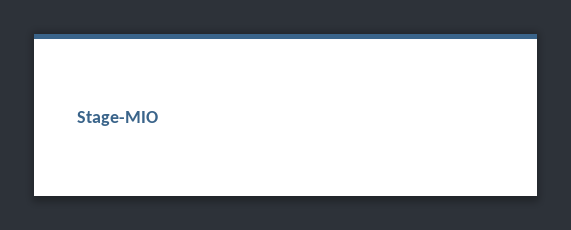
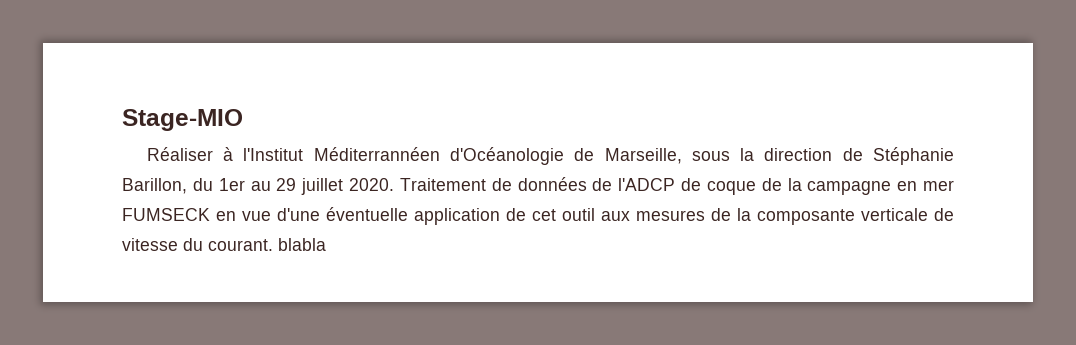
+ Réaliser à l'Institut Méditerrannéen d'Océanologie de Marseille, sous la direction de Stéphanie Barillon, du 1er au 29 juillet 2020. Traitement de données de l'ADCP de coque de la campagne en mer FUMSECK en vue d'une éventuelle application de cet outil aux mesures de la composante verticale de vitesse du courant. blabla

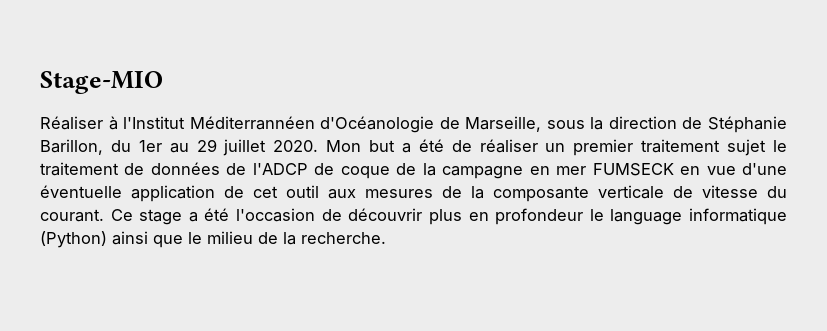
- Traitement de données de l'ADCP de coque de la campagne en mer FUMSECK en vue d'une éventuelle application de cet outil aux mesures de la composante verticale de vitesse du courant. blabla
+ Mon but a été de réaliser un premier traitement sujet le traitement de données de l'ADCP de coque de la campagne en mer FUMSECK en vue d'une éventuelle application de cet outil aux mesures de la composante verticale de vitesse du courant. Ce stage a été l'occasion de découvrir plus en profondeur le language informatique (Python) ainsi que le milieu de la recherche.

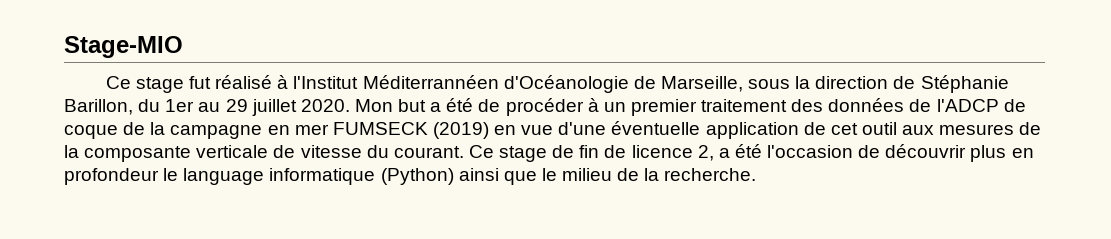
- Réaliser à l'Institut Méditerrannéen d'Océanologie de Marseille, sous la direction de Stéphanie Barillon, du 1er au 29 juillet 2020.
+ Ce stage fut réalisé à l'Institut Méditerrannéen d'Océanologie de Marseille, sous la direction de Stéphanie Barillon, du 1er au 29 juillet 2020.
- Mon but a été de réaliser un premier traitement sujet le traitement de données de l'ADCP de coque de la campagne en mer FUMSECK en vue d'une éventuelle application de cet outil aux mesures de la composante verticale de vitesse du courant.
+ Mon but a été de procéder à un premier traitement des données de l'ADCP de coque de la campagne en mer FUMSECK (2019) en vue d'une éventuelle application de cet outil aux mesures de la composante verticale de vitesse du courant.
- Ce stage a été l'occasion de découvrir plus en profondeur le language informatique (Python) ainsi que le milieu de la recherche.
+ Ce stage de fin de licence 2, a été l'occasion de découvrir plus en profondeur le language informatique (Python) ainsi que le milieu de la recherche.

